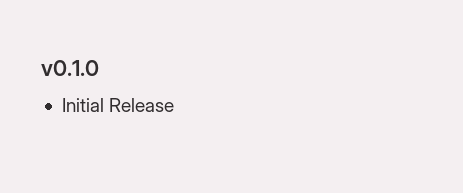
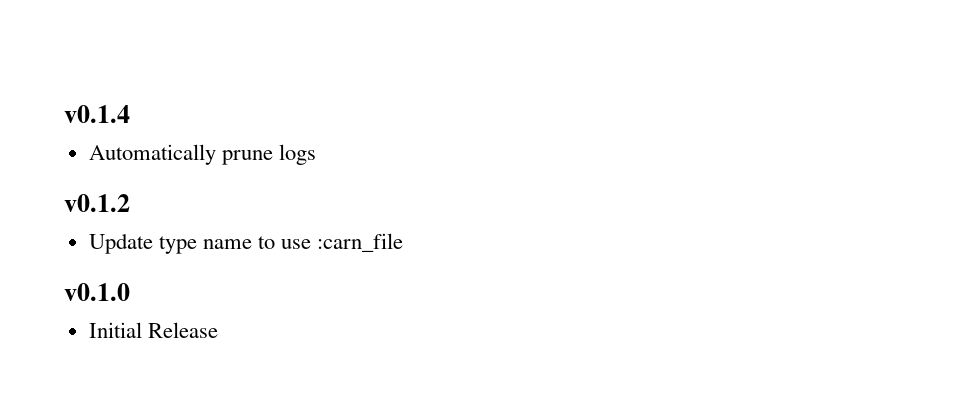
+ v0.1.4
+ Automatically prune logs
+ v0.1.2
+ Update type name to use :carn_file

